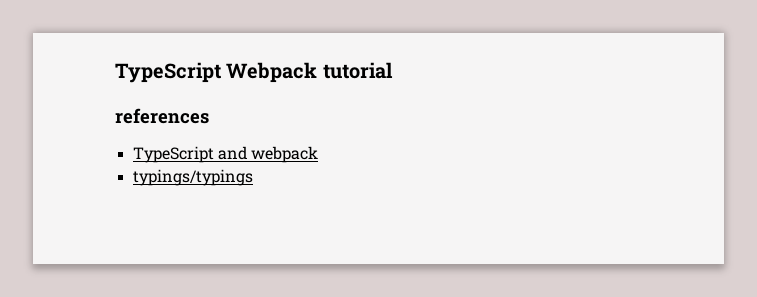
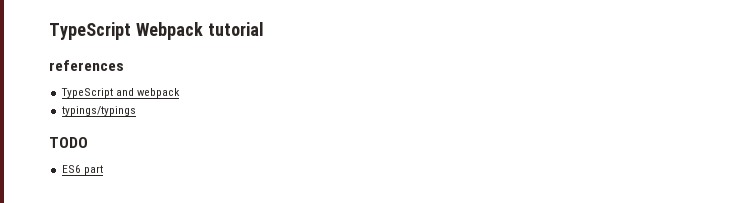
+ TODO
+ ES6 part

